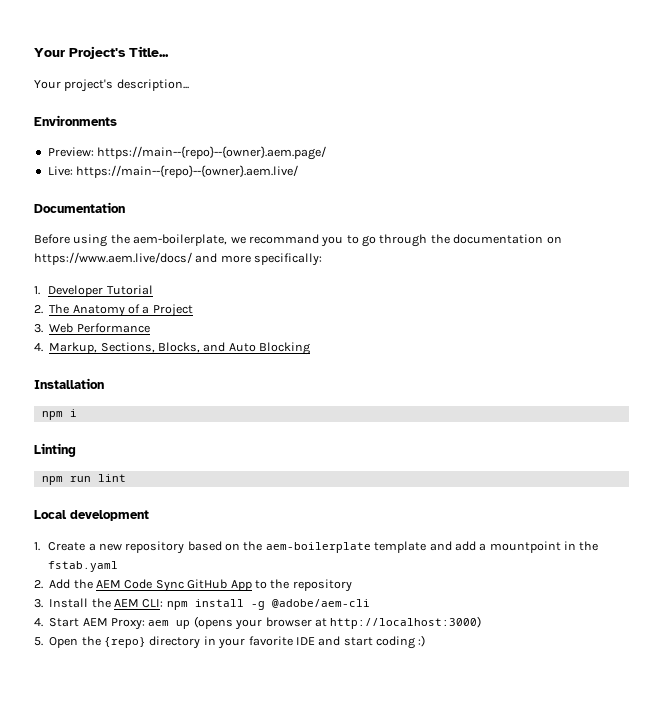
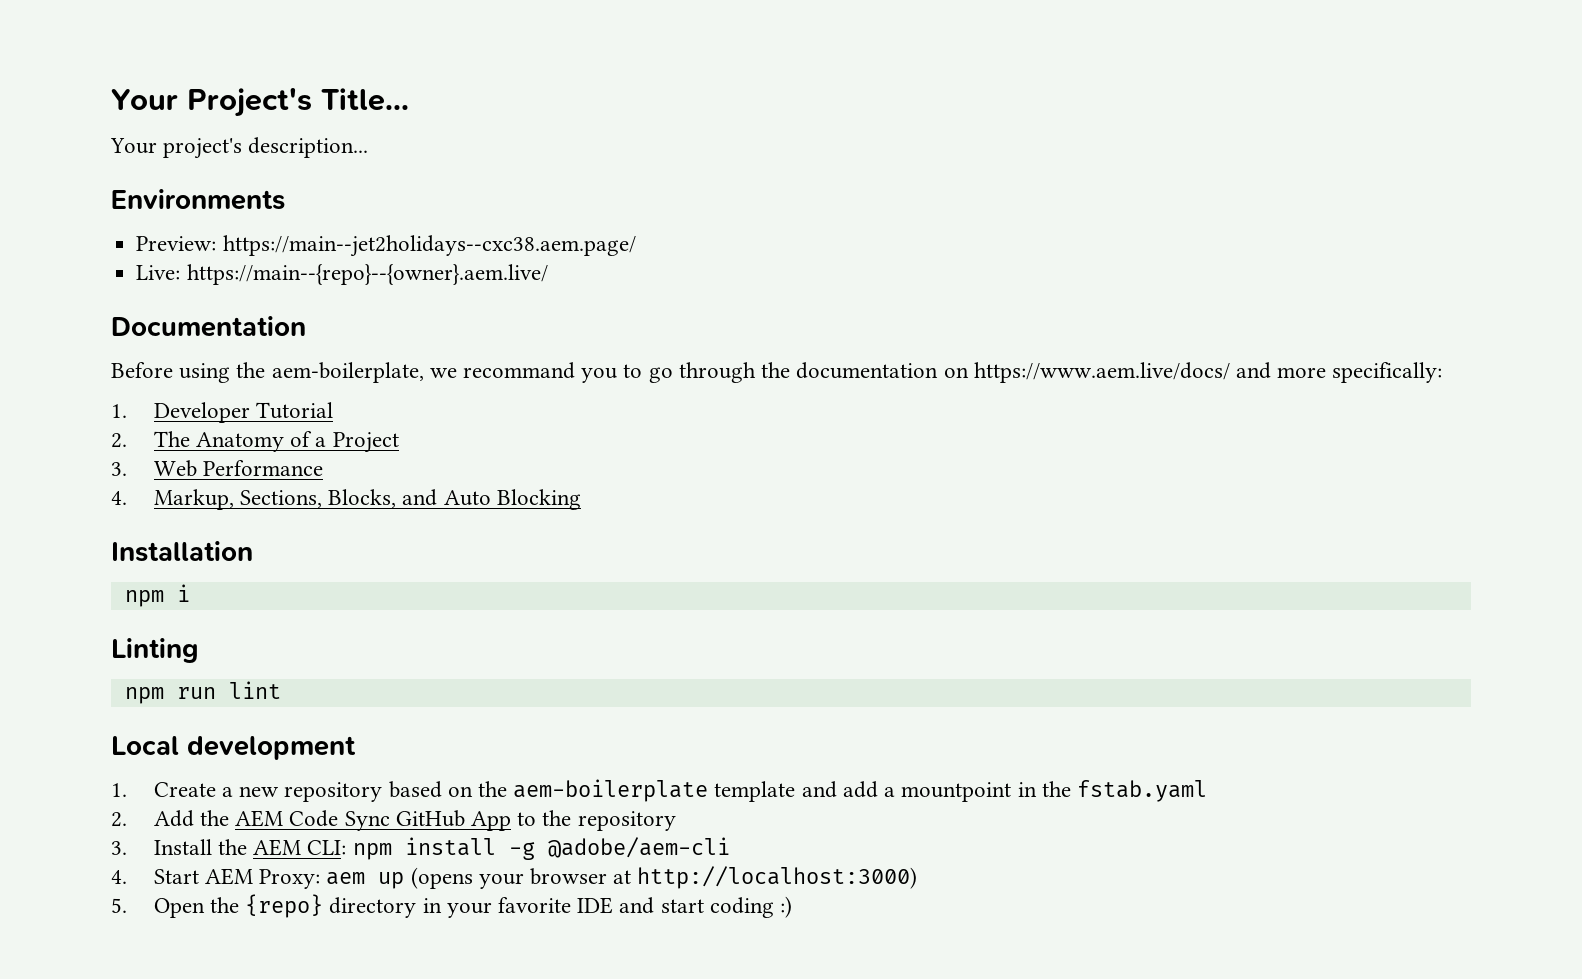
- Preview: https://main--{repo}--{owner}.aem.page/
+ Preview: https://main--jet2holidays--cxc38.aem.page/

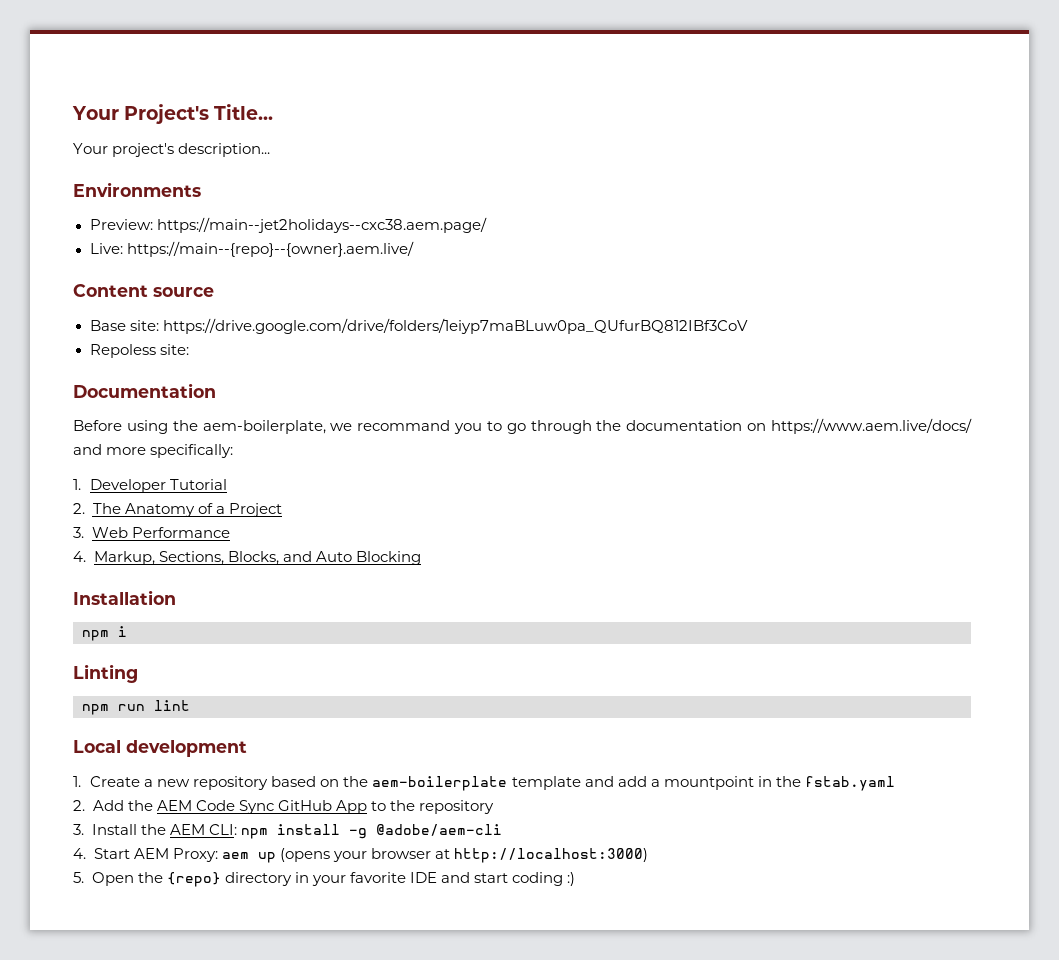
+ Content source
+ Base site: https://drive.google.com/drive/folders/1eiyp7maBLuw0pa_QUfurBQ812IBf3CoV
+ Repoless site:

